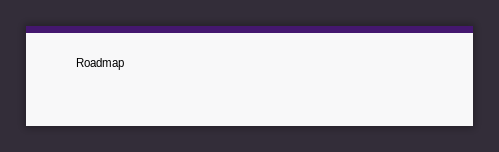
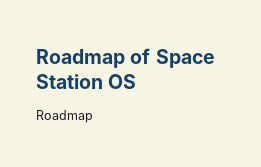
+ Roadmap of Space Station OS

